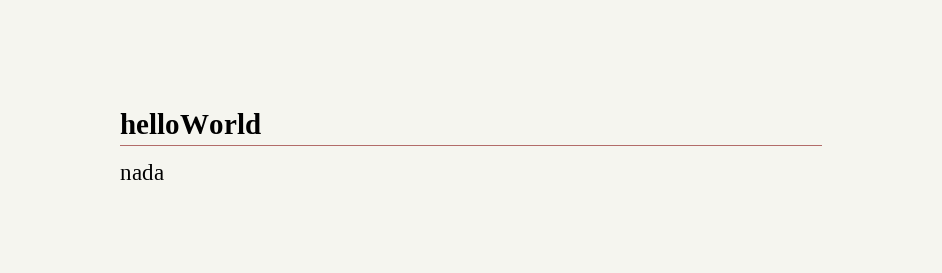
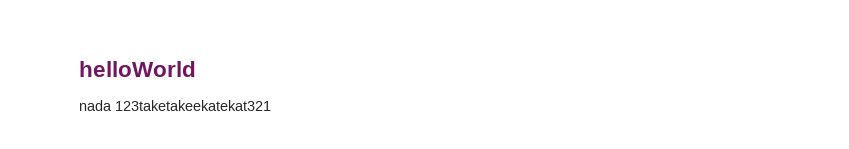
- nada
+ nada 123taketakeekatekat321

